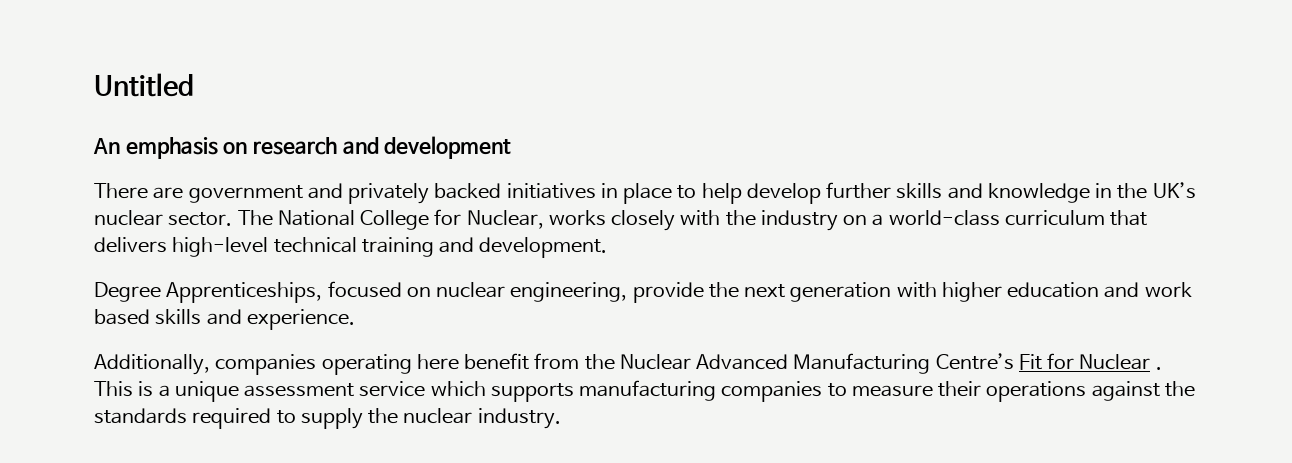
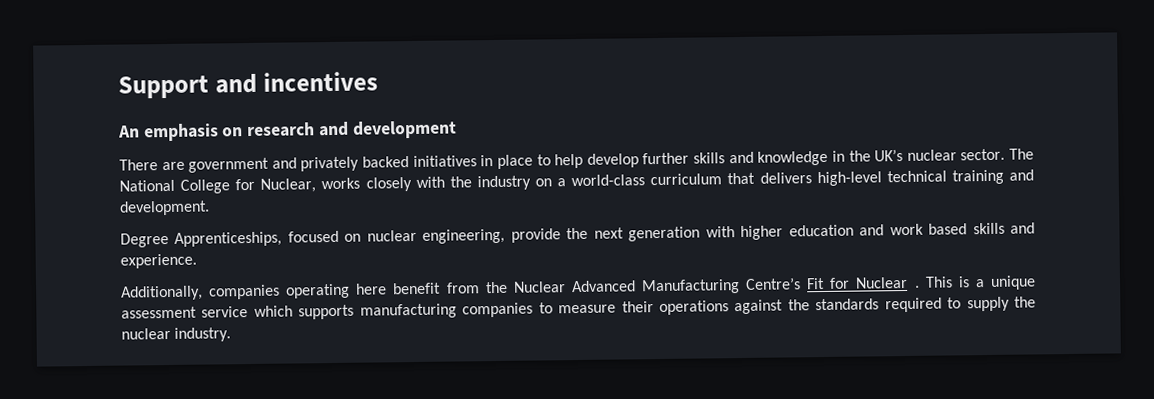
- Untitled
+ Support and incentives

